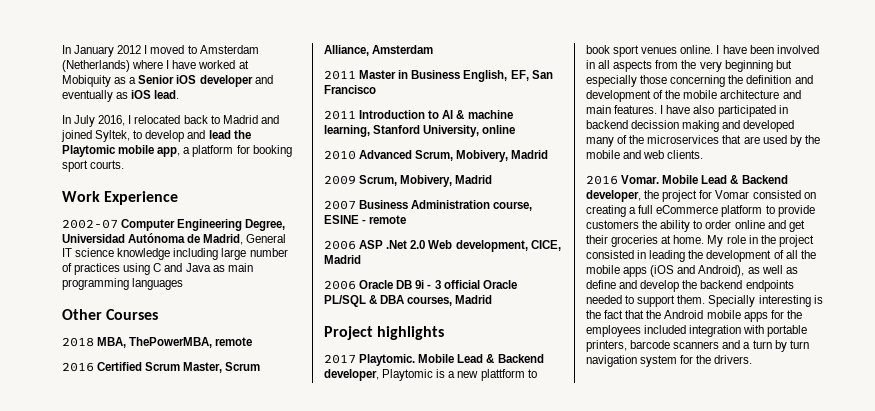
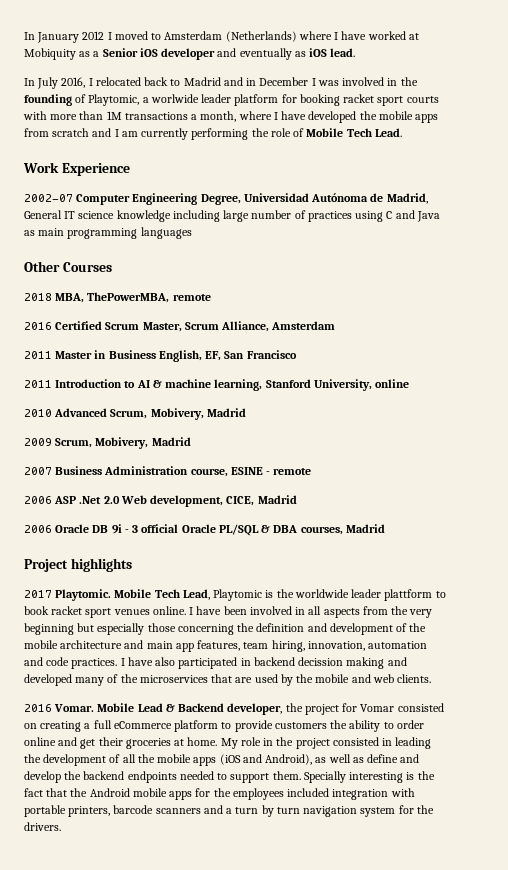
- In July 2016, I relocated back to Madrid and joined Syltek, to develop and lead the Playtomic mobile app, a platform for booking sport courts.
+ In July 2016, I relocated back to Madrid and in December I was involved in the founding of Playtomic, a worlwide leader platform for booking racket sport courts with more than 1M transactions a month, where I have developed the mobile apps from scratch and I am currently performing the role of Mobile Tech Lead.
- Mobile Lead & Backend developer, Playtomic is a new plattform to book sport venues online.
+ Mobile Tech Lead, Playtomic is the worldwide leader plattform to book racket sport venues online.
- I have been involved in all aspects from the very beginning but especially those concerning the definition and development of the mobile architecture and main features.
+ I have been involved in all aspects from the very beginning but especially those concerning the definition and development of the mobile architecture and main app features, team hiring, innovation, automation and code practices.

